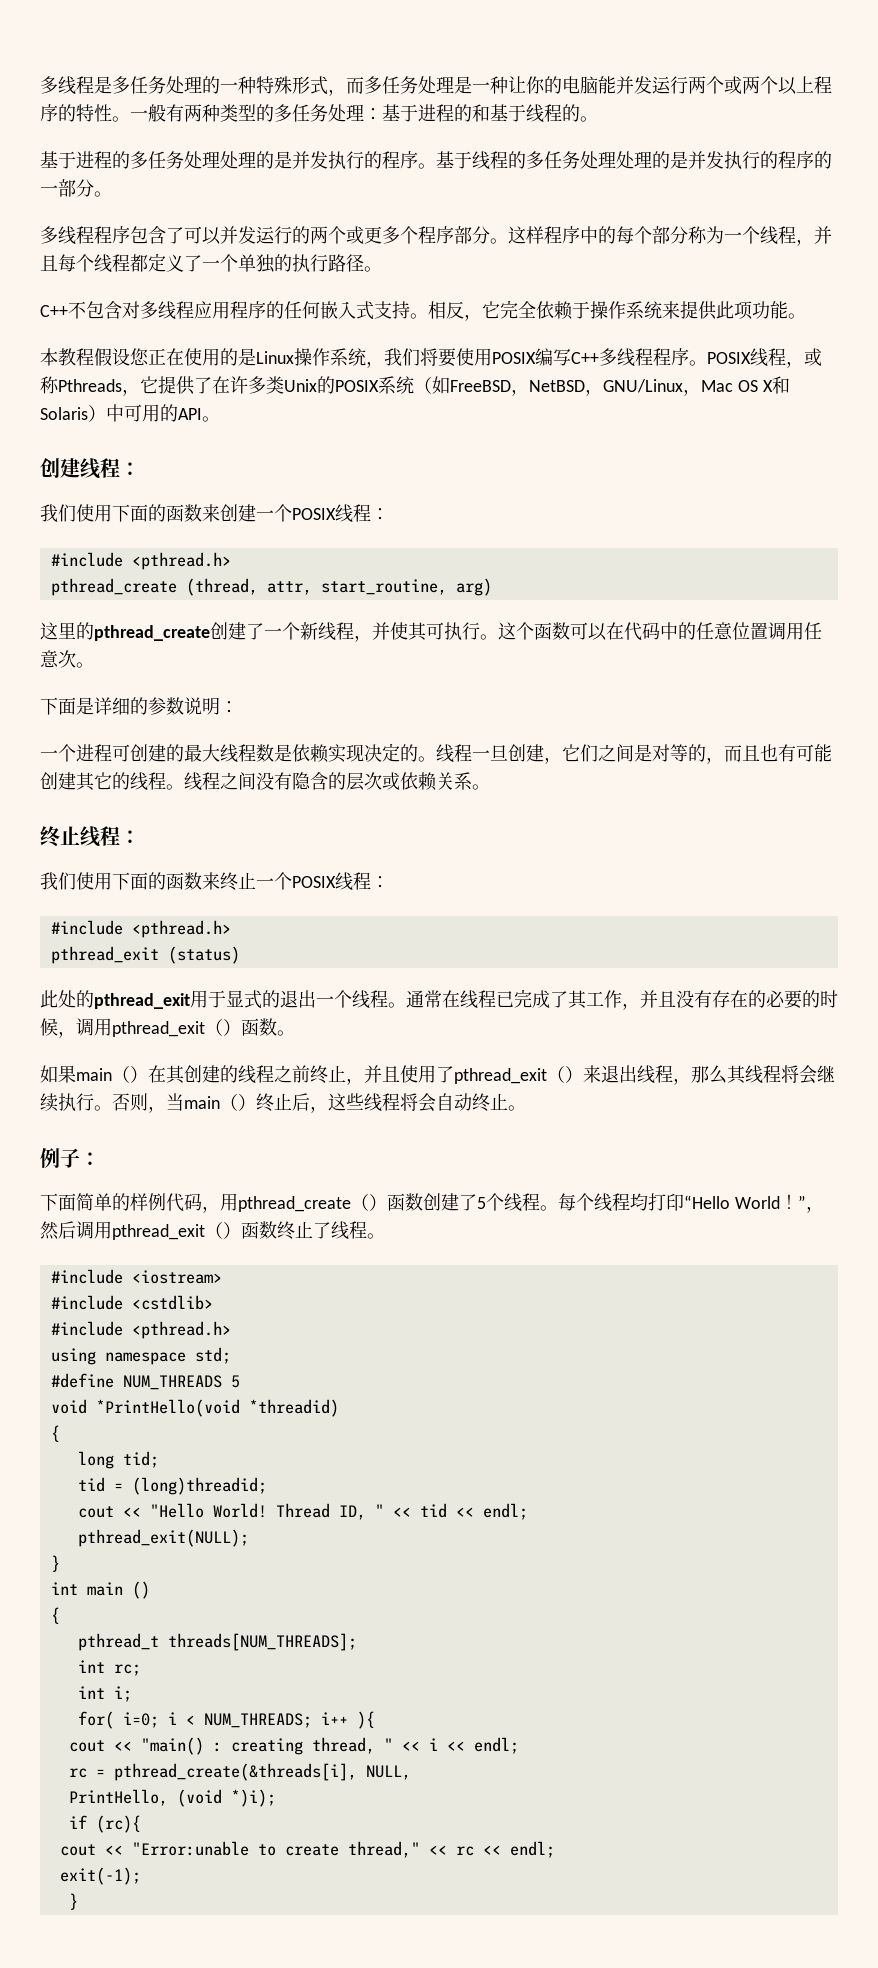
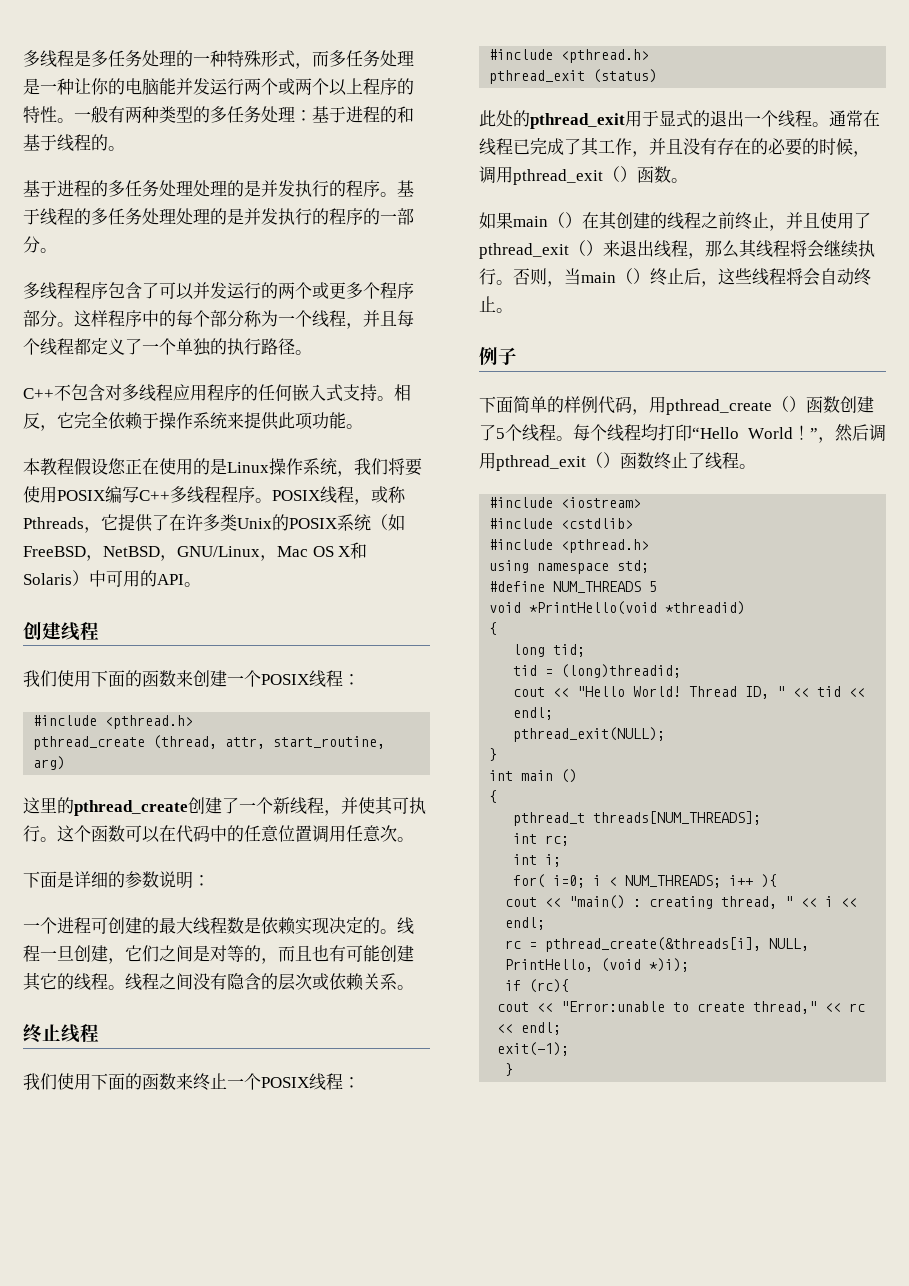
- 创建线程：
+ 创建线程
- 终止线程：
+ 终止线程
- 例子：
+ 例子

